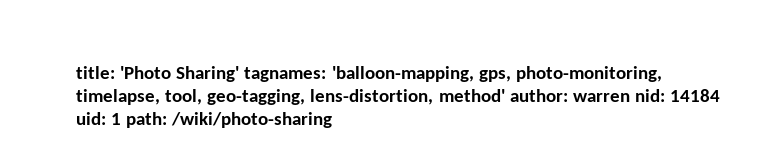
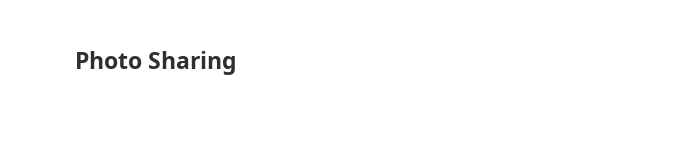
- title: 'Photo Sharing' tagnames: 'balloon-mapping, gps, photo-monitoring, timelapse, tool, geo-tagging, lens-distortion, method' author: warren nid: 14184 uid: 1 path: /wiki/photo-sharing
+ Photo Sharing

